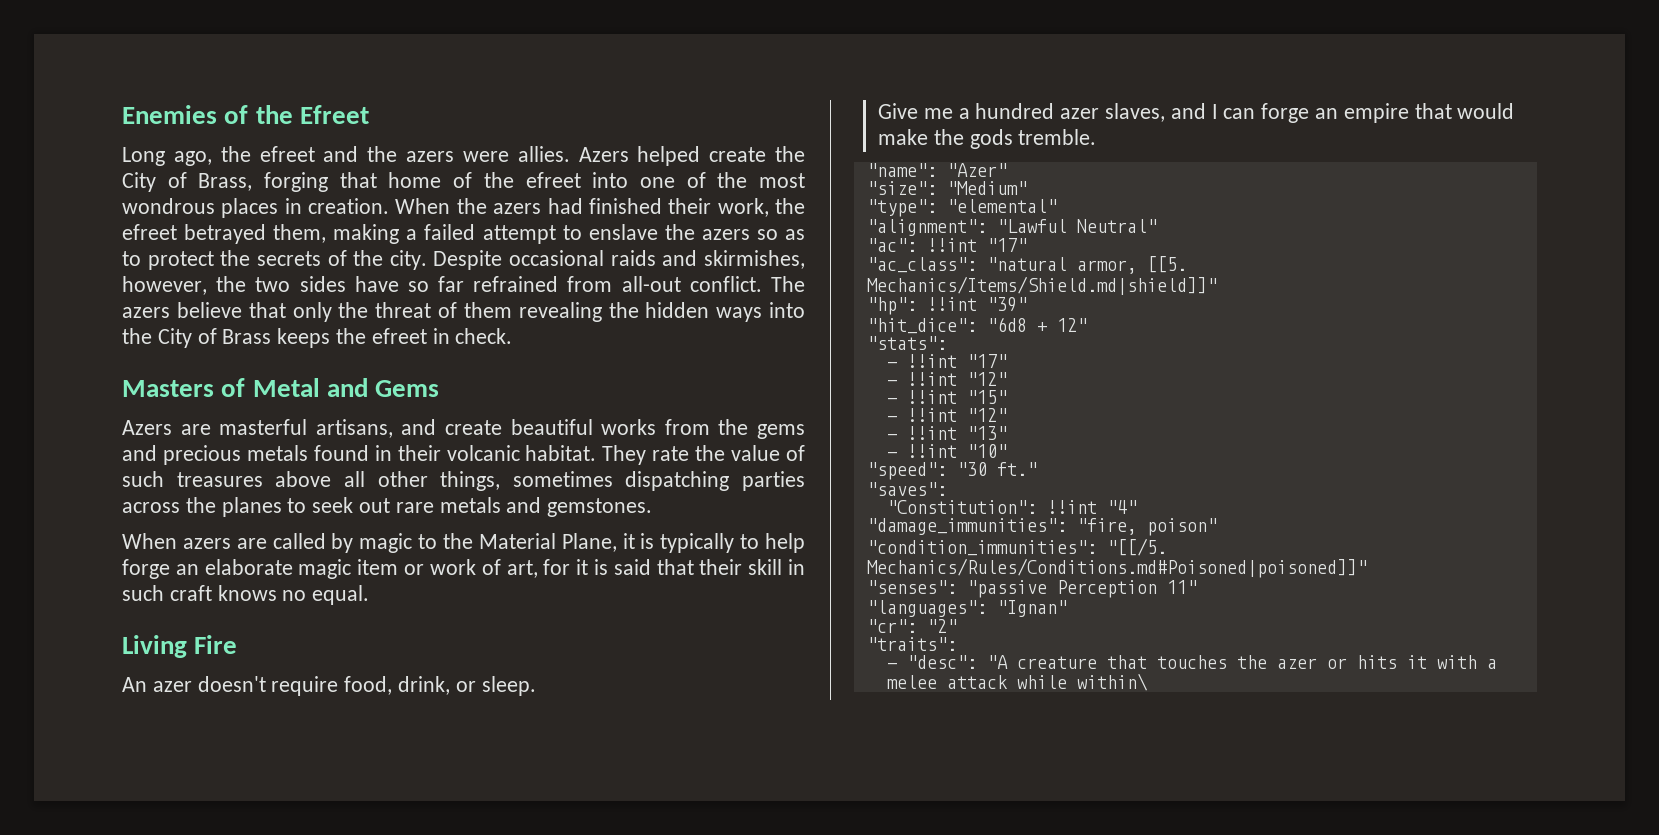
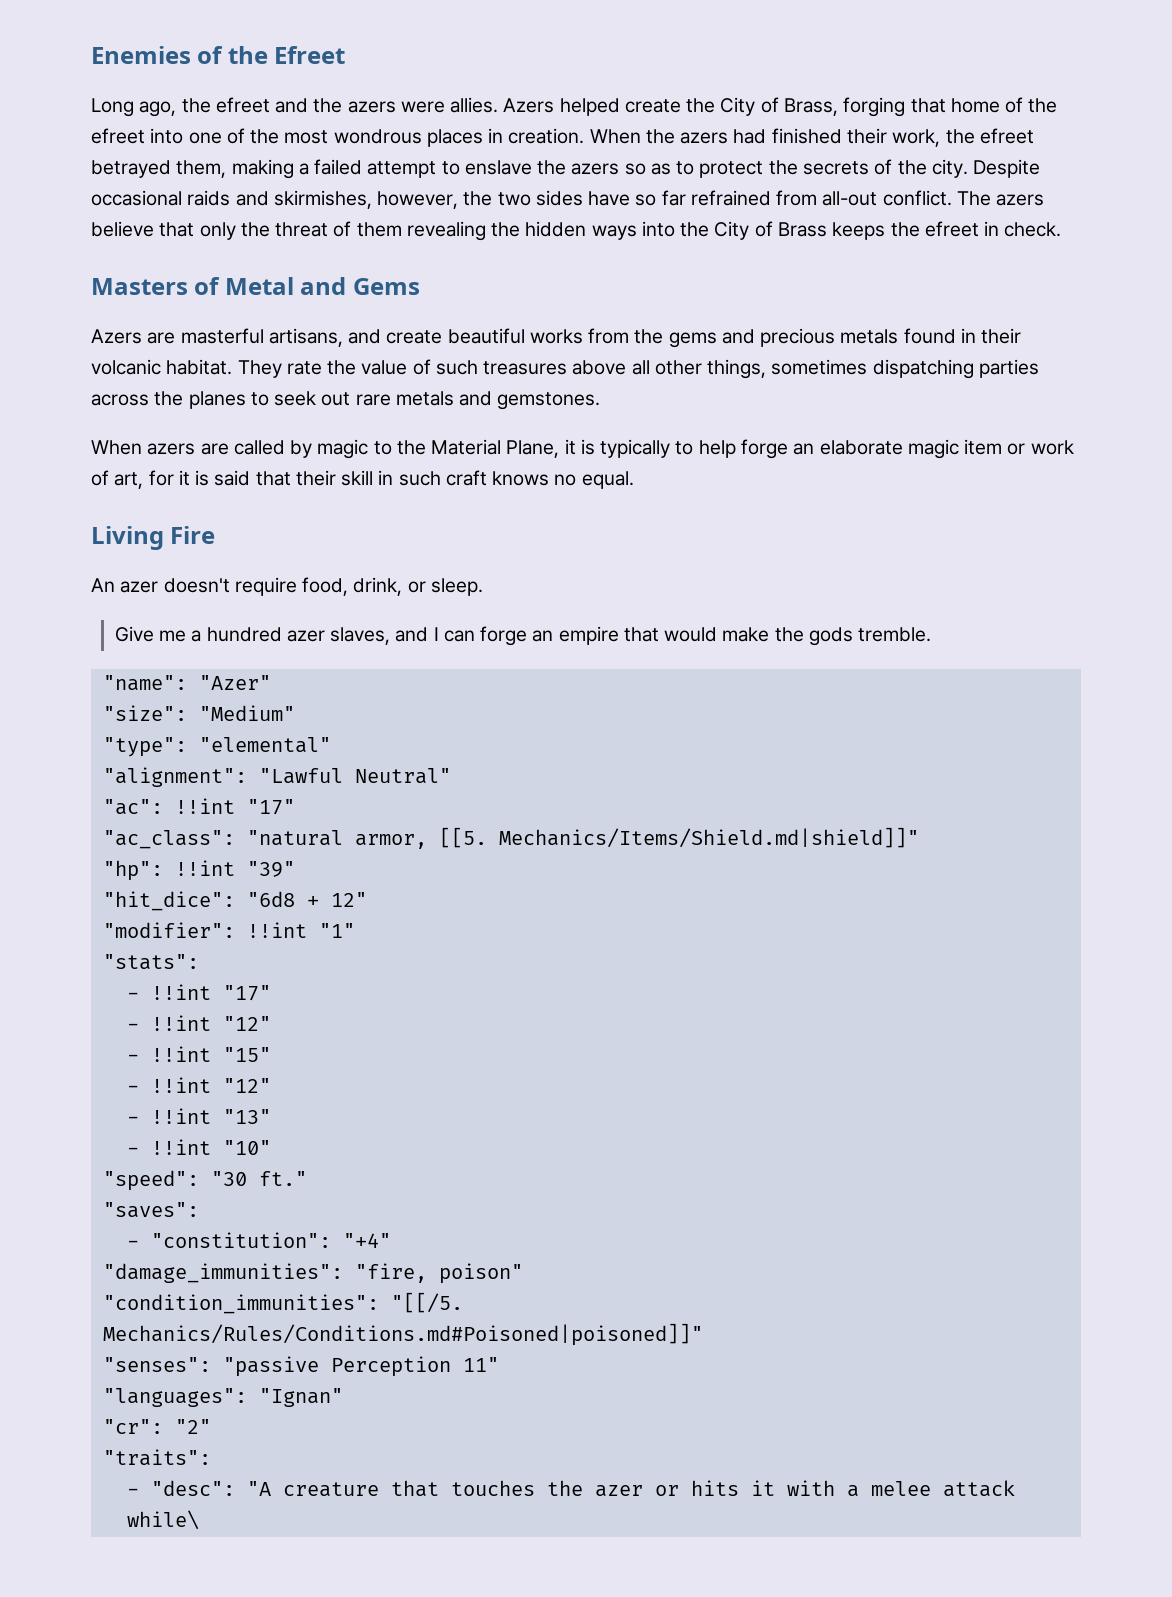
+ "modifier": !!int "1"
- "Constitution": !!int "4"
+ - "constitution": "+4"
- - "desc": "A creature that touches the azer or hits it with a melee attack while within\
+ - "desc": "A creature that touches the azer or hits it with a melee attack while\

